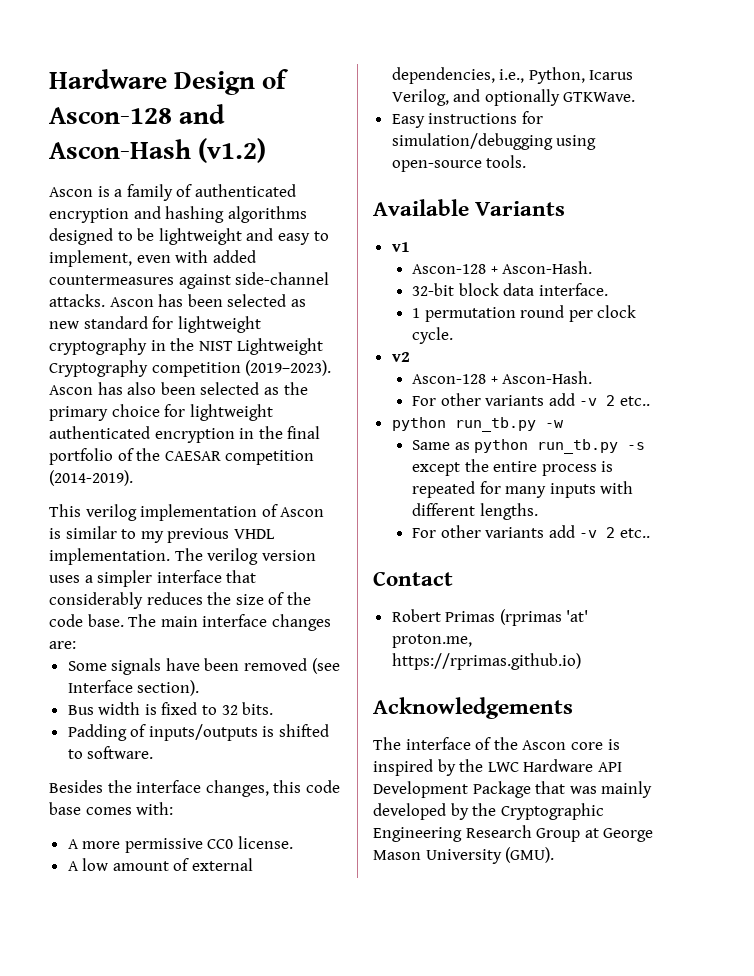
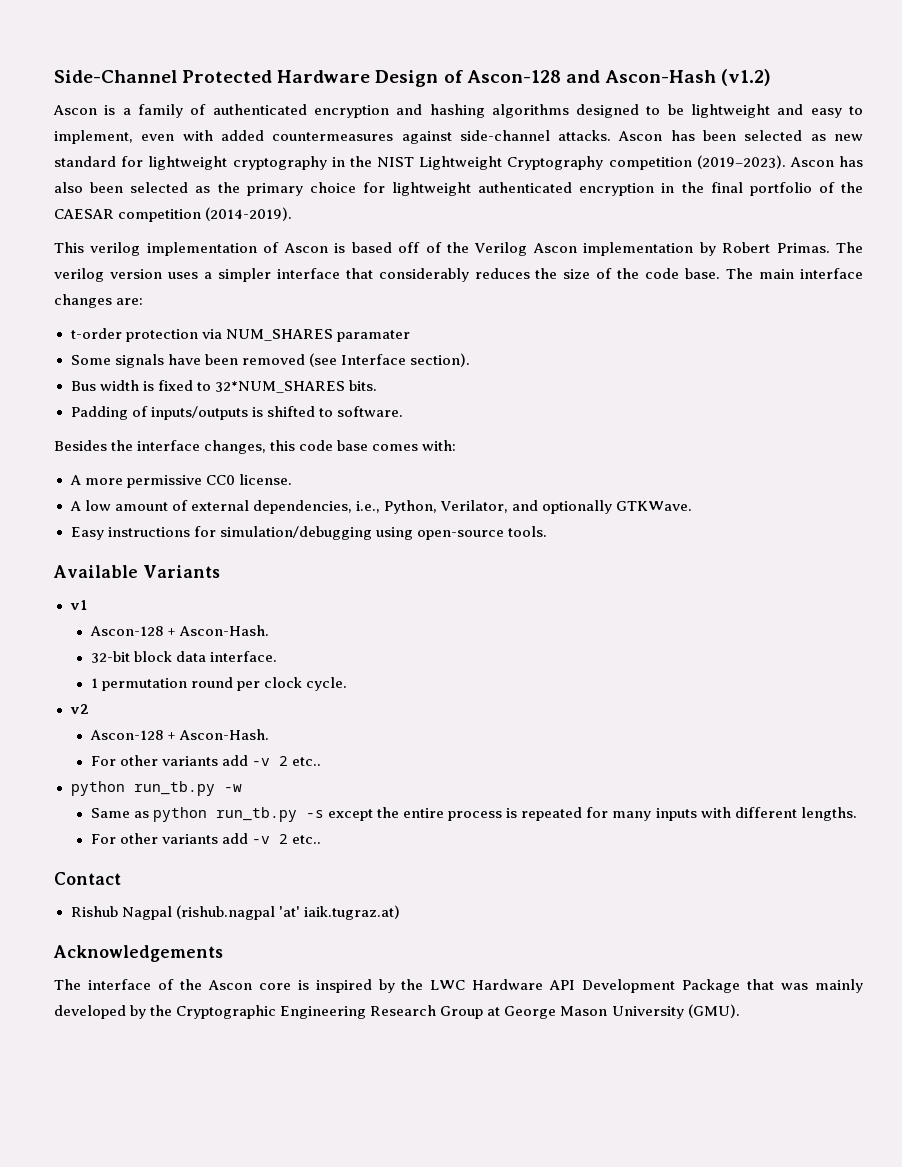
- Hardware Design of Ascon-128 and Ascon-Hash (v1.2)
+ Side-Channel Protected Hardware Design of Ascon-128 and Ascon-Hash (v1.2)
- This verilog implementation of Ascon is similar to my previous VHDL implementation.
+ This verilog implementation of Ascon is based off of the Verilog Ascon implementation by Robert Primas.
+ t-order protection via NUM_SHARES paramater
- Bus width is fixed to 32 bits.
+ Bus width is fixed to 32*NUM_SHARES bits.
- A low amount of external dependencies, i.e., Python, Icarus Verilog, and optionally GTKWave.
+ A low amount of external dependencies, i.e., Python, Verilator, and optionally GTKWave.
- Robert Primas (rprimas 'at' proton.me, https://rprimas.github.io)
+ Rishub Nagpal (rishub.nagpal 'at' iaik.tugraz.at)

